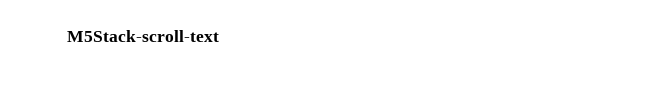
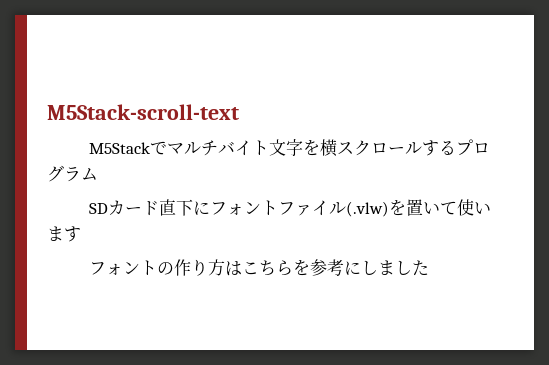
+ M5Stackでマルチバイト文字を横スクロールするプログラム
+ SDカード直下にフォントファイル(.vlw)を置いて使います
+ フォントの作り方はこちらを参考にしました

